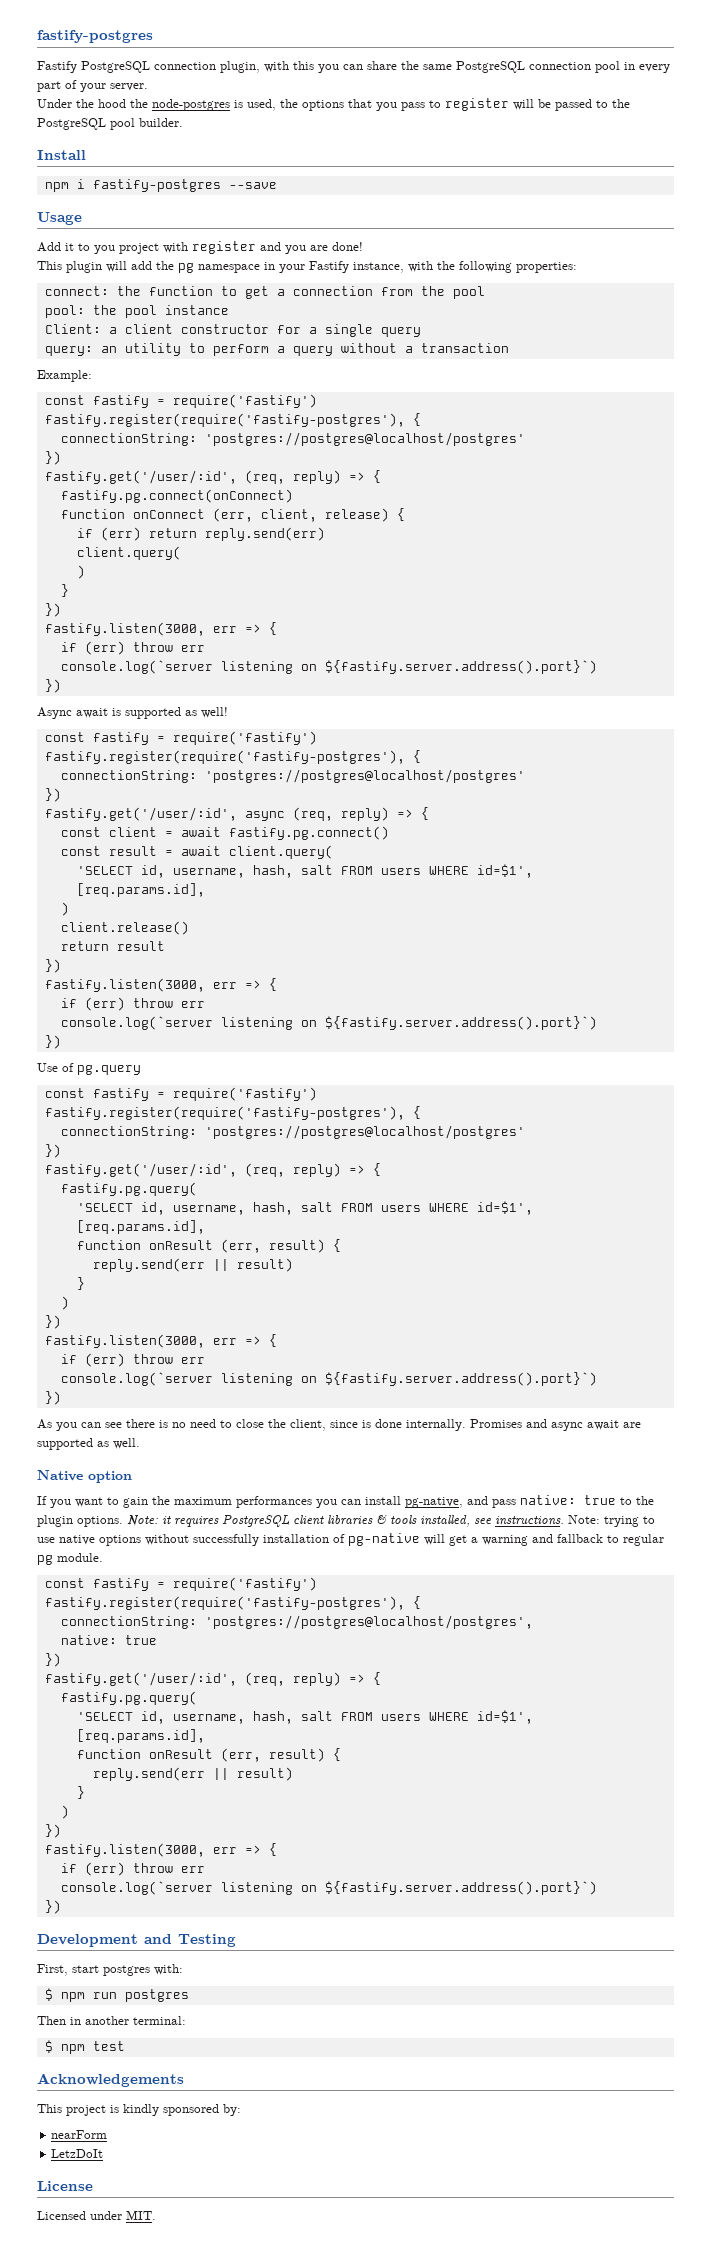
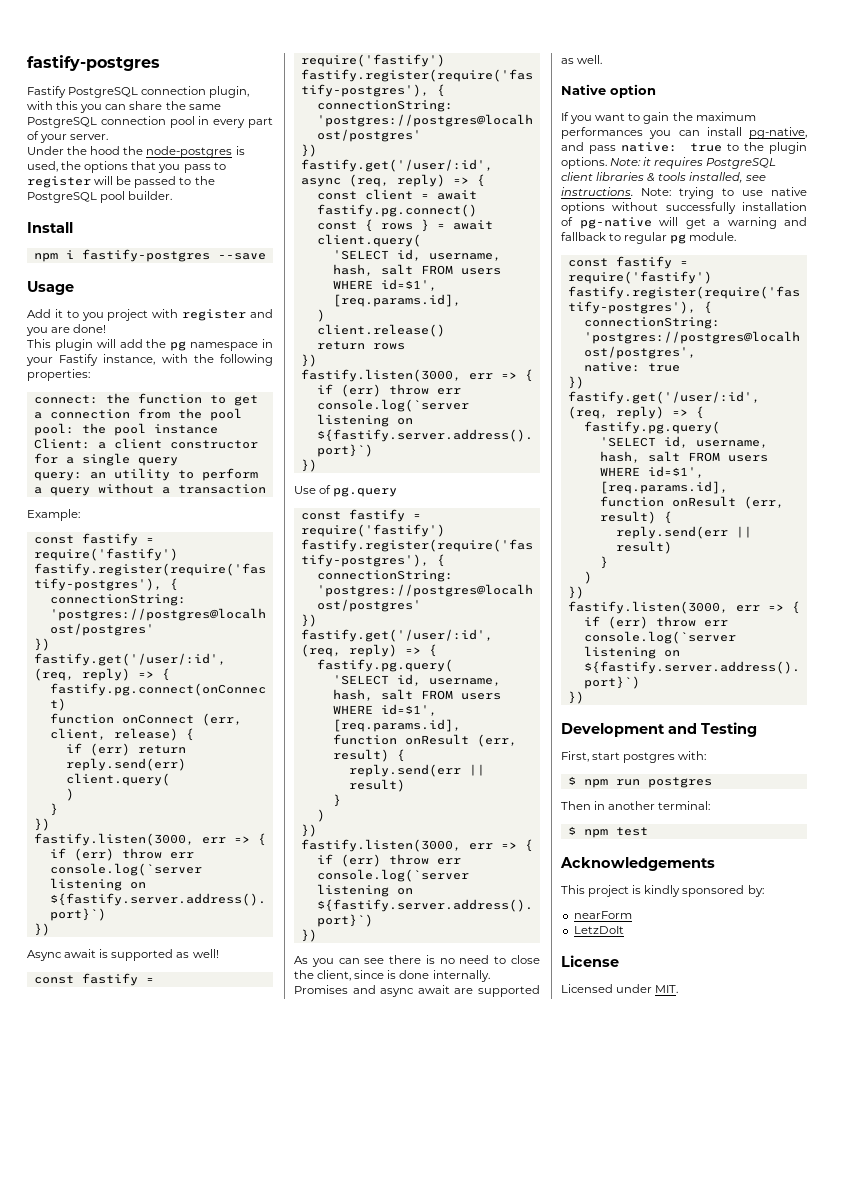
- const result = await client.query(
+ const { rows } = await client.query(
- return result
+ return rows

